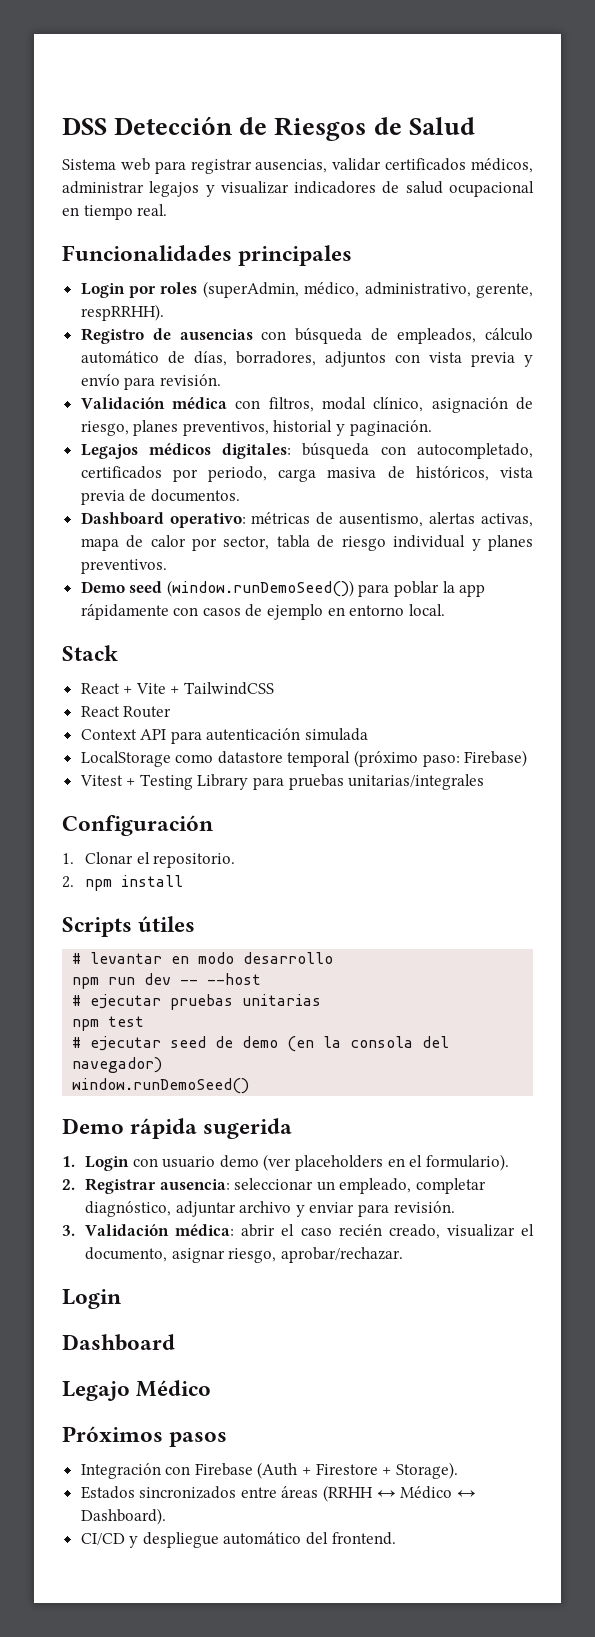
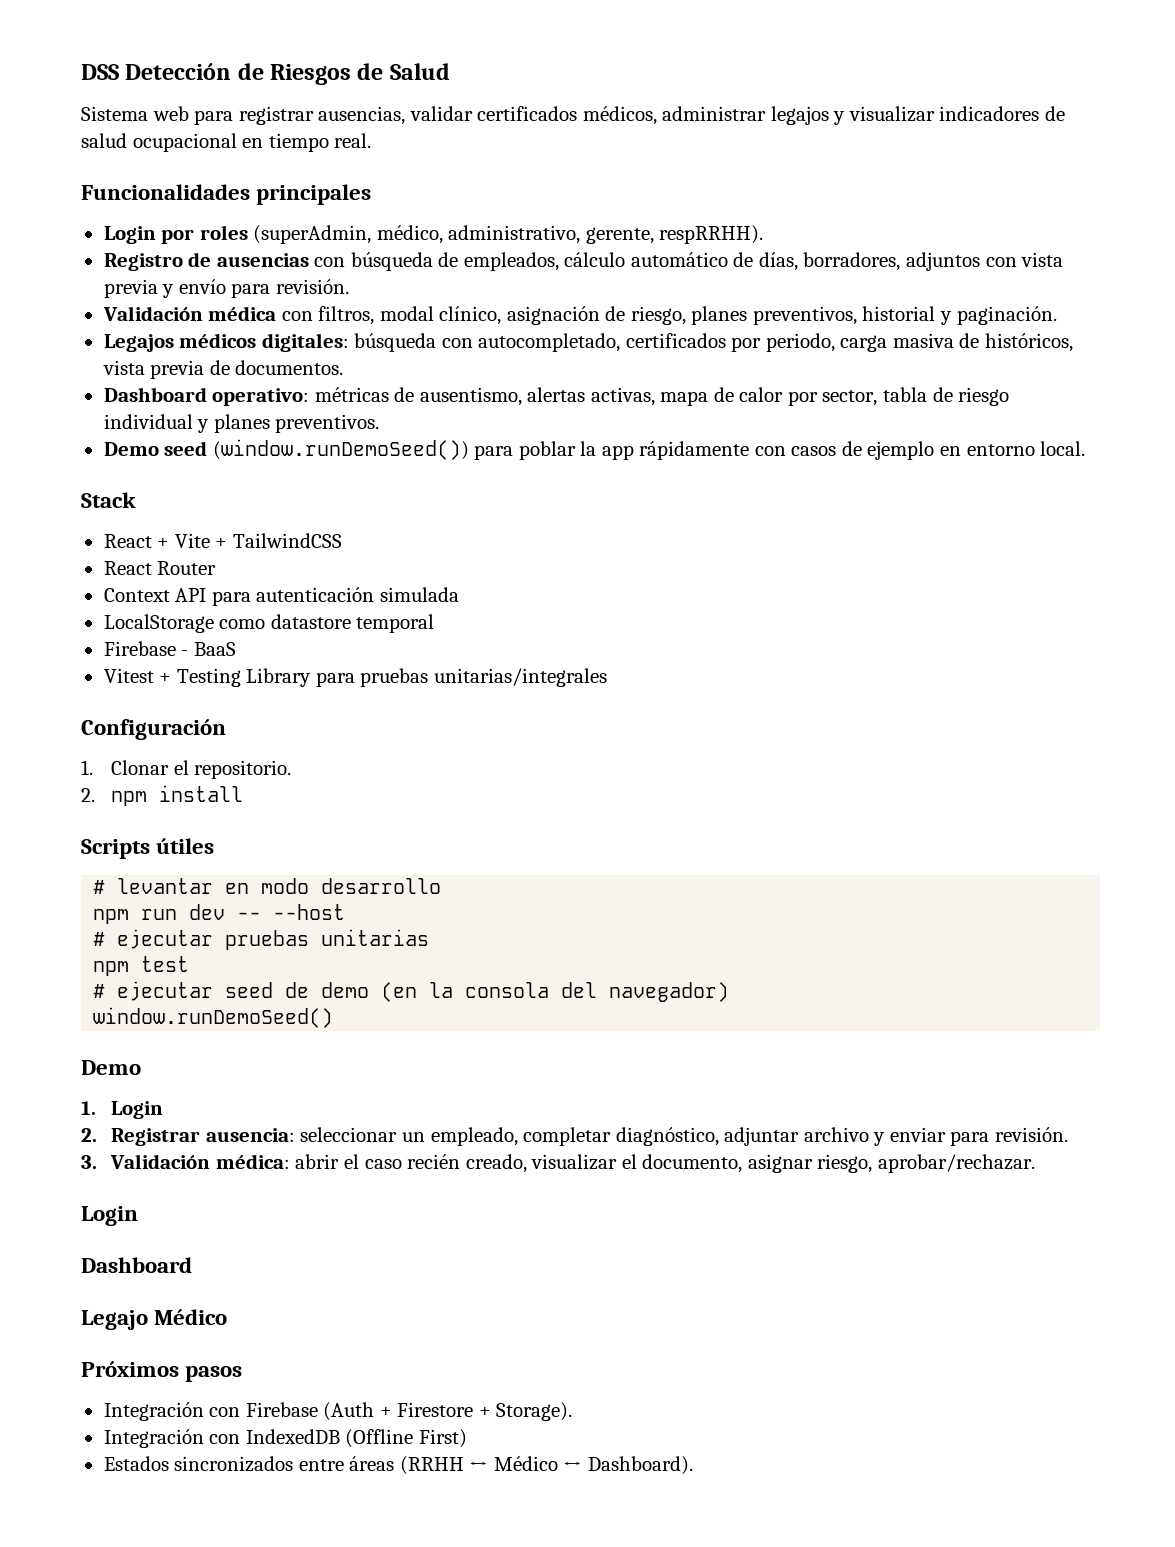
- LocalStorage como datastore temporal (próximo paso: Firebase)
+ LocalStorage como datastore temporal
+ Firebase - BaaS
  window.runDemoSeed()
- Demo rápida sugerida
+ Demo
- 1. Login con usuario demo (ver placeholders en el formulario).
+ 1. Login
+ Integración con IndexedDB (Offline First)
- CI/CD y despliegue automático del frontend.

